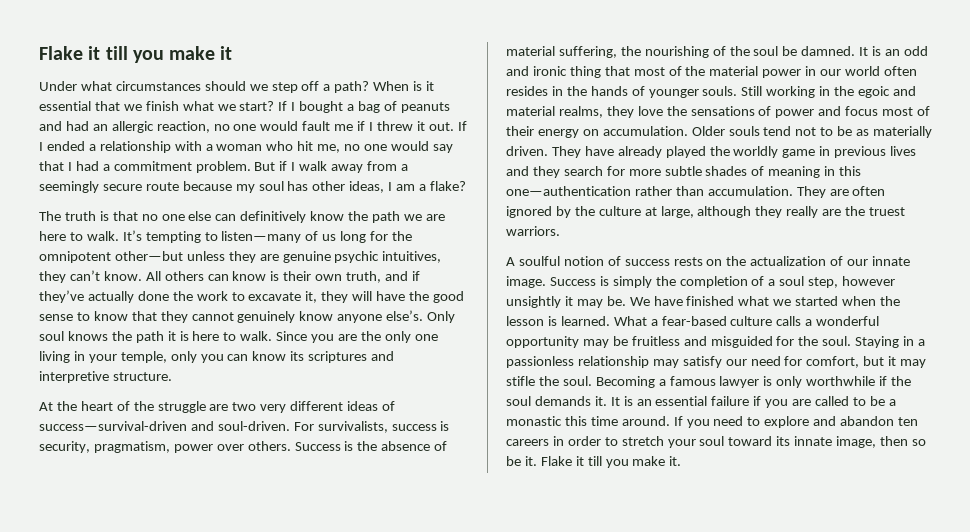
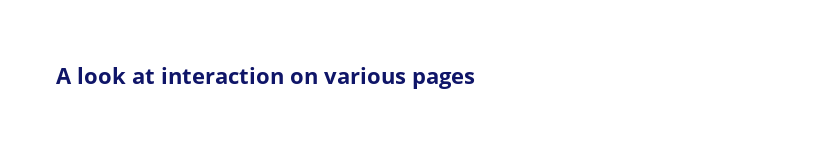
- Flake it till you make it
- Under what circumstances should we step off a path? When is it essential that we finish what we start? If I bought a bag of peanuts and had an allergic reaction, no one would fault me if I threw it out. If I ended a relationship with a woman who hit me, no one would say that I had a commitment problem. But if I walk away from a seemingly secure route because my soul has other ideas, I am a flake?
- The truth is that no one else can definitively know the path we are here to walk. It’s tempting to listen—many of us long for the omnipotent other—but unless they are genuine psychic intuitives, they can’t know. All others can know is their own truth, and if they’ve actually done the work to excavate it, they will have the good sense to know that they cannot genuinely know anyone else’s. Only soul knows the path it is here to walk. Since you are the only one living in your temple, only you can know its scriptures and interpretive structure.
- At the heart of the struggle are two very different ideas of success—survival-driven and soul-driven. For survivalists, success is security, pragmatism, power over others. Success is the absence of material suffering, the nourishing of the soul be damned. It is an odd and ironic thing that most of the material power in our world often resides in the hands of younger souls. Still working in the egoic and material realms, they love the sensations of power and focus most of their energy on accumulation. Older souls tend not to be as materially driven. They have already played the worldly game in previous lives and they search for more subtle shades of meaning in this one—authentication rather than accumulation. They are often ignored by the culture at large, although they really are the truest warriors.
- A soulful notion of success rests on the actualization of our innate image. Success is simply the completion of a soul step, however unsightly it may be. We have finished what we started when the lesson is learned. What a fear-based culture calls a wonderful opportunity may be fruitless and misguided for the soul. Staying in a passionless relationship may satisfy our need for comfort, but it may stifle the soul. Becoming a famous lawyer is only worthwhile if the soul demands it. It is an essential failure if you are called to be a monastic this time around. If you need to explore and abandon ten careers in order to stretch your soul toward its innate image, then so be it. Flake it till you make it.
+ A look at interaction on various pages

